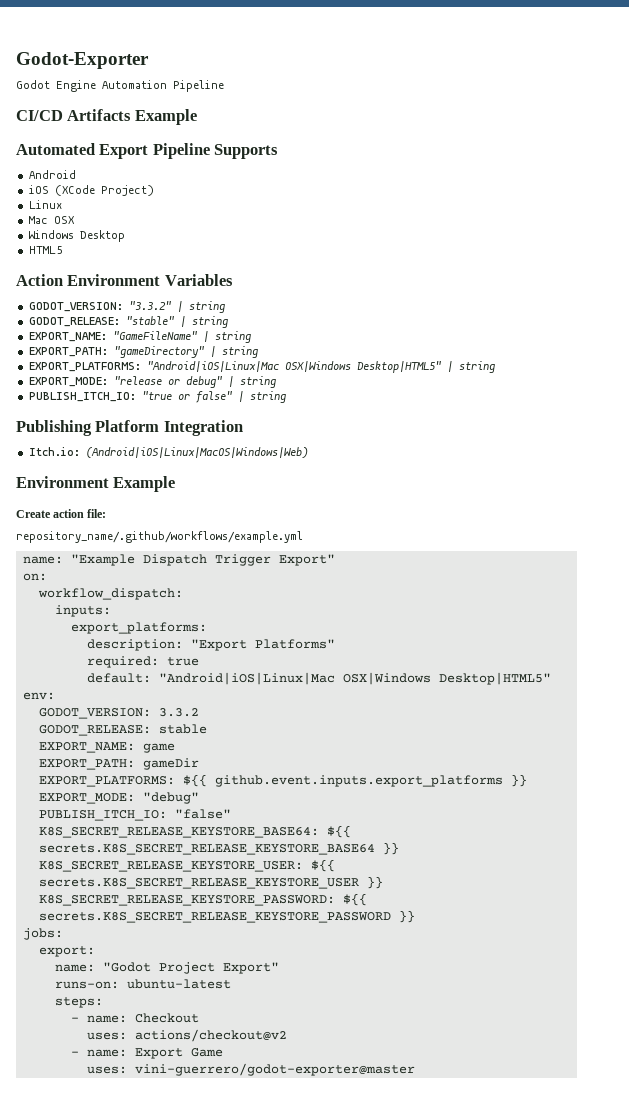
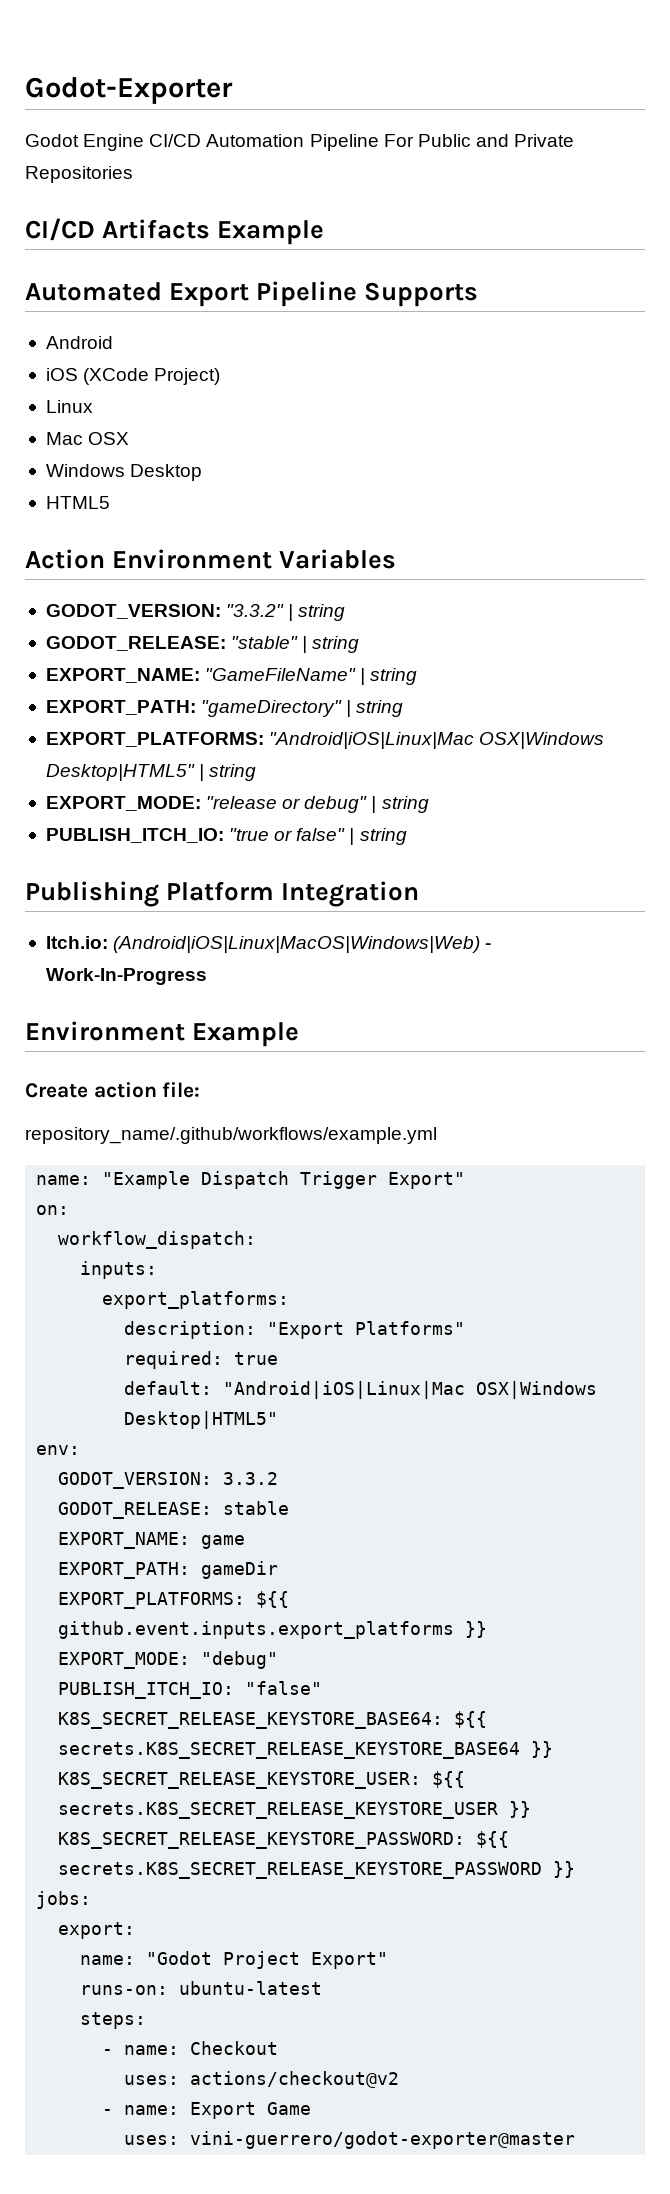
- Godot Engine Automation Pipeline
+ Godot Engine CI/CD Automation Pipeline For Public and Private Repositories
- Itch.io: (Android|iOS|Linux|MacOS|Windows|Web)
+ Itch.io: (Android|iOS|Linux|MacOS|Windows|Web) - Work-In-Progress

